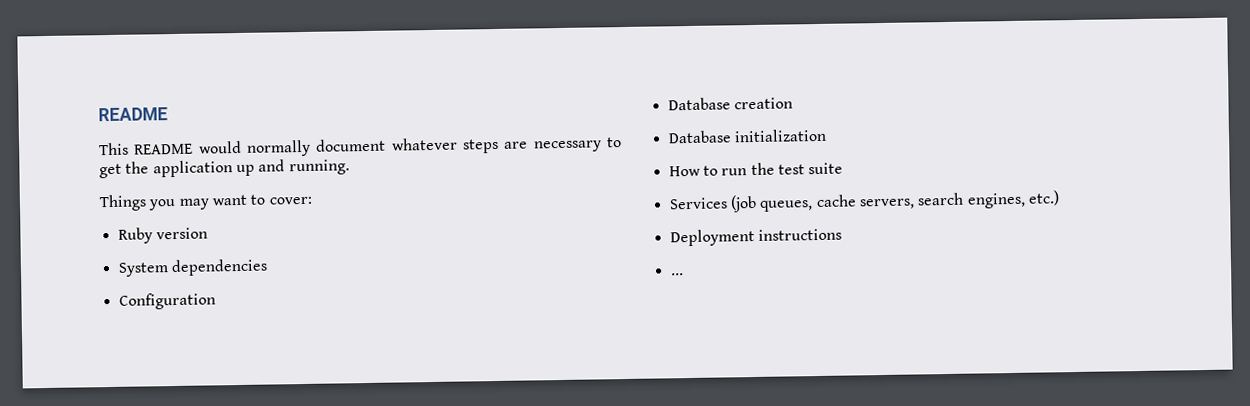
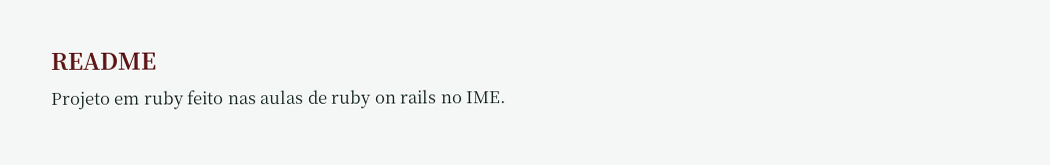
- This README would normally document whatever steps are necessary to get the application up and running.
- Things you may want to cover:
- Ruby version
- System dependencies
- Configuration
- Database creation
- Database initialization
- How to run the test suite
- Services (job queues, cache servers, search engines, etc.)
- Deployment instructions
- ...
+ Projeto em ruby feito nas aulas de ruby on rails no IME.

